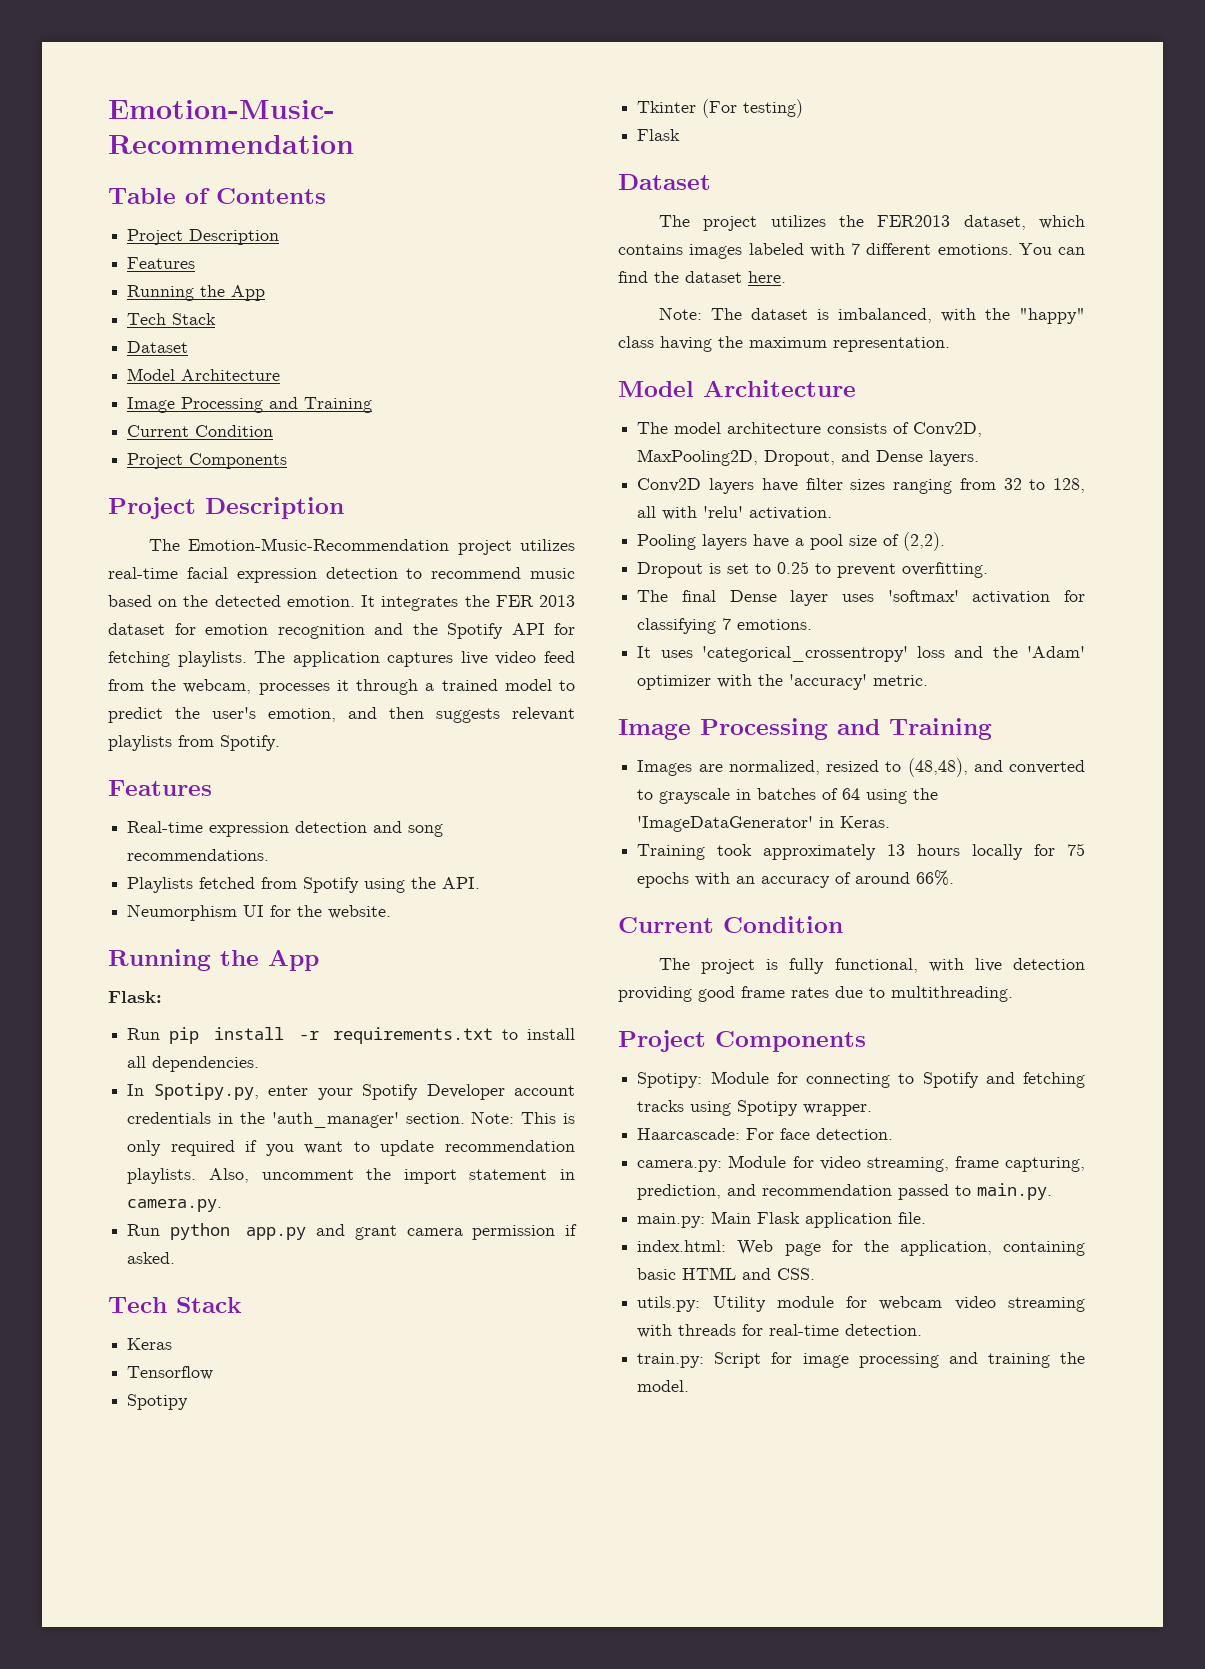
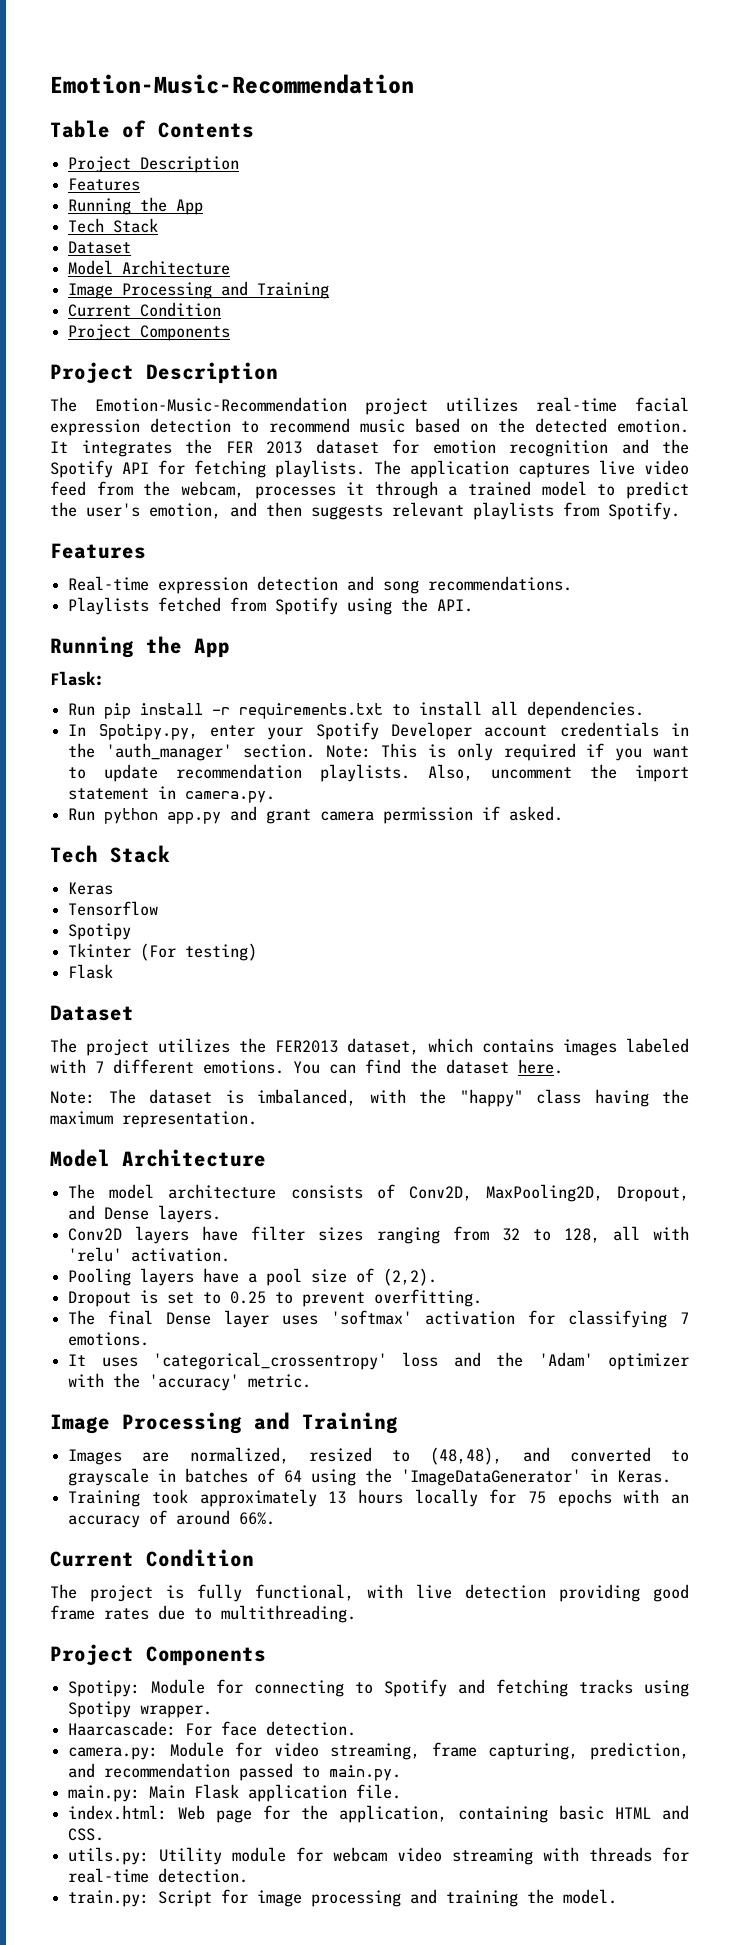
- Neumorphism UI for the website.

